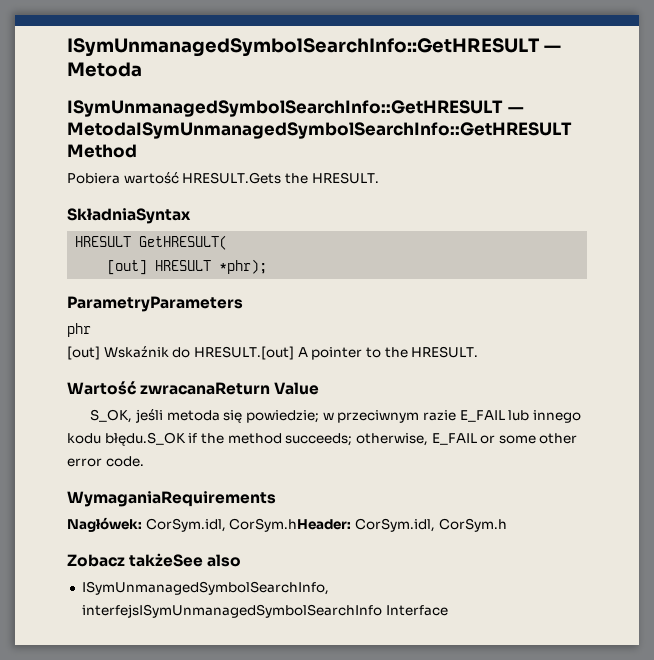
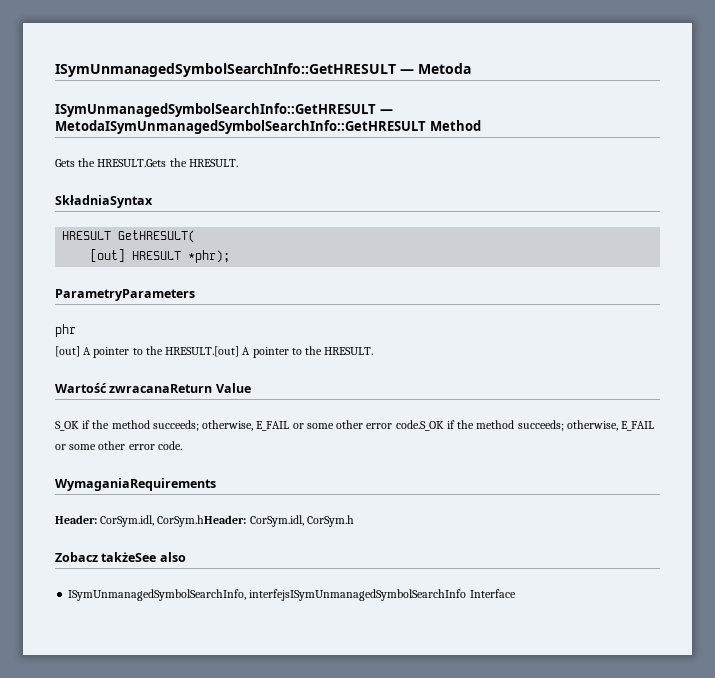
- Pobiera wartość HRESULT.Gets the HRESULT.
+ Gets the HRESULT.Gets the HRESULT.
- [out] Wskaźnik do HRESULT.[out] A pointer to the HRESULT.
+ [out] A pointer to the HRESULT.[out] A pointer to the HRESULT.
- S_OK, jeśli metoda się powiedzie; w przeciwnym razie E_FAIL lub innego kodu błędu.S_OK if the method succeeds; otherwise, E_FAIL or some other error code.
+ S_OK if the method succeeds; otherwise, E_FAIL or some other error code.S_OK if the method succeeds; otherwise, E_FAIL or some other error code.
- Nagłówek: CorSym.idl, CorSym.hHeader: CorSym.idl, CorSym.h
+ Header: CorSym.idl, CorSym.hHeader: CorSym.idl, CorSym.h

